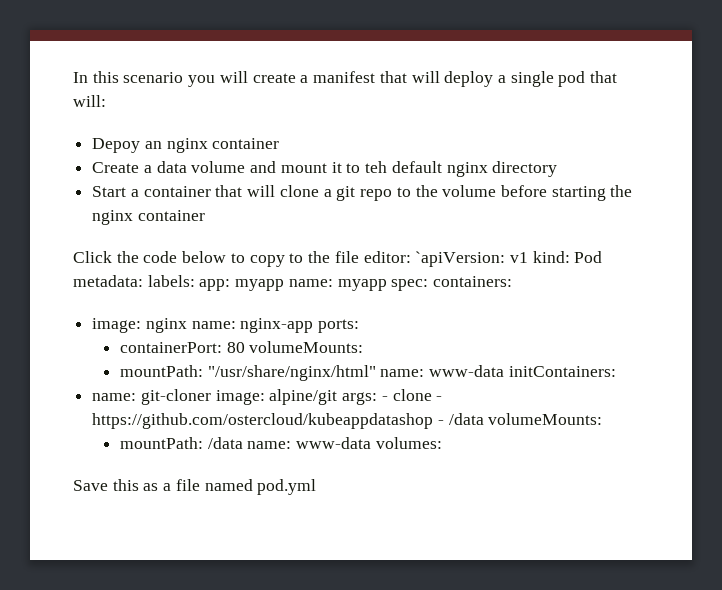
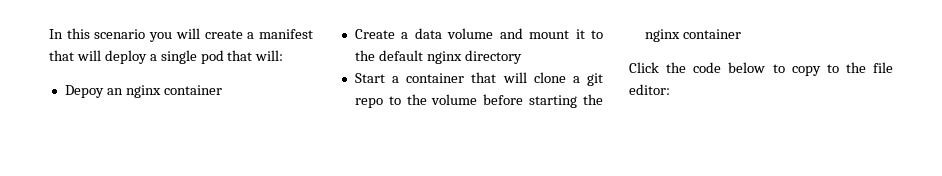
- Create a data volume and mount it to teh default nginx directory
+ Create a data volume and mount it to the default nginx directory
- Click the code below to copy to the file editor: `apiVersion: v1 kind: Pod metadata: labels: app: myapp name: myapp spec: containers:
- image: nginx name: nginx-app ports:
- containerPort: 80 volumeMounts:
- mountPath: "/usr/share/nginx/html" name: www-data initContainers:
- name: git-cloner image: alpine/git args: - clone - https://github.com/ostercloud/kubeappdatashop - /data volumeMounts:
- mountPath: /data name: www-data volumes:
- Save this as a file named pod.yml
+ Click the code below to copy to the file editor:

